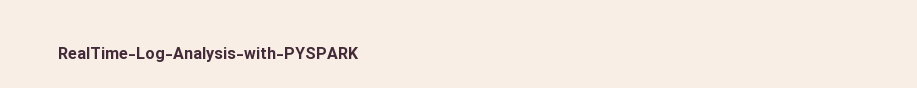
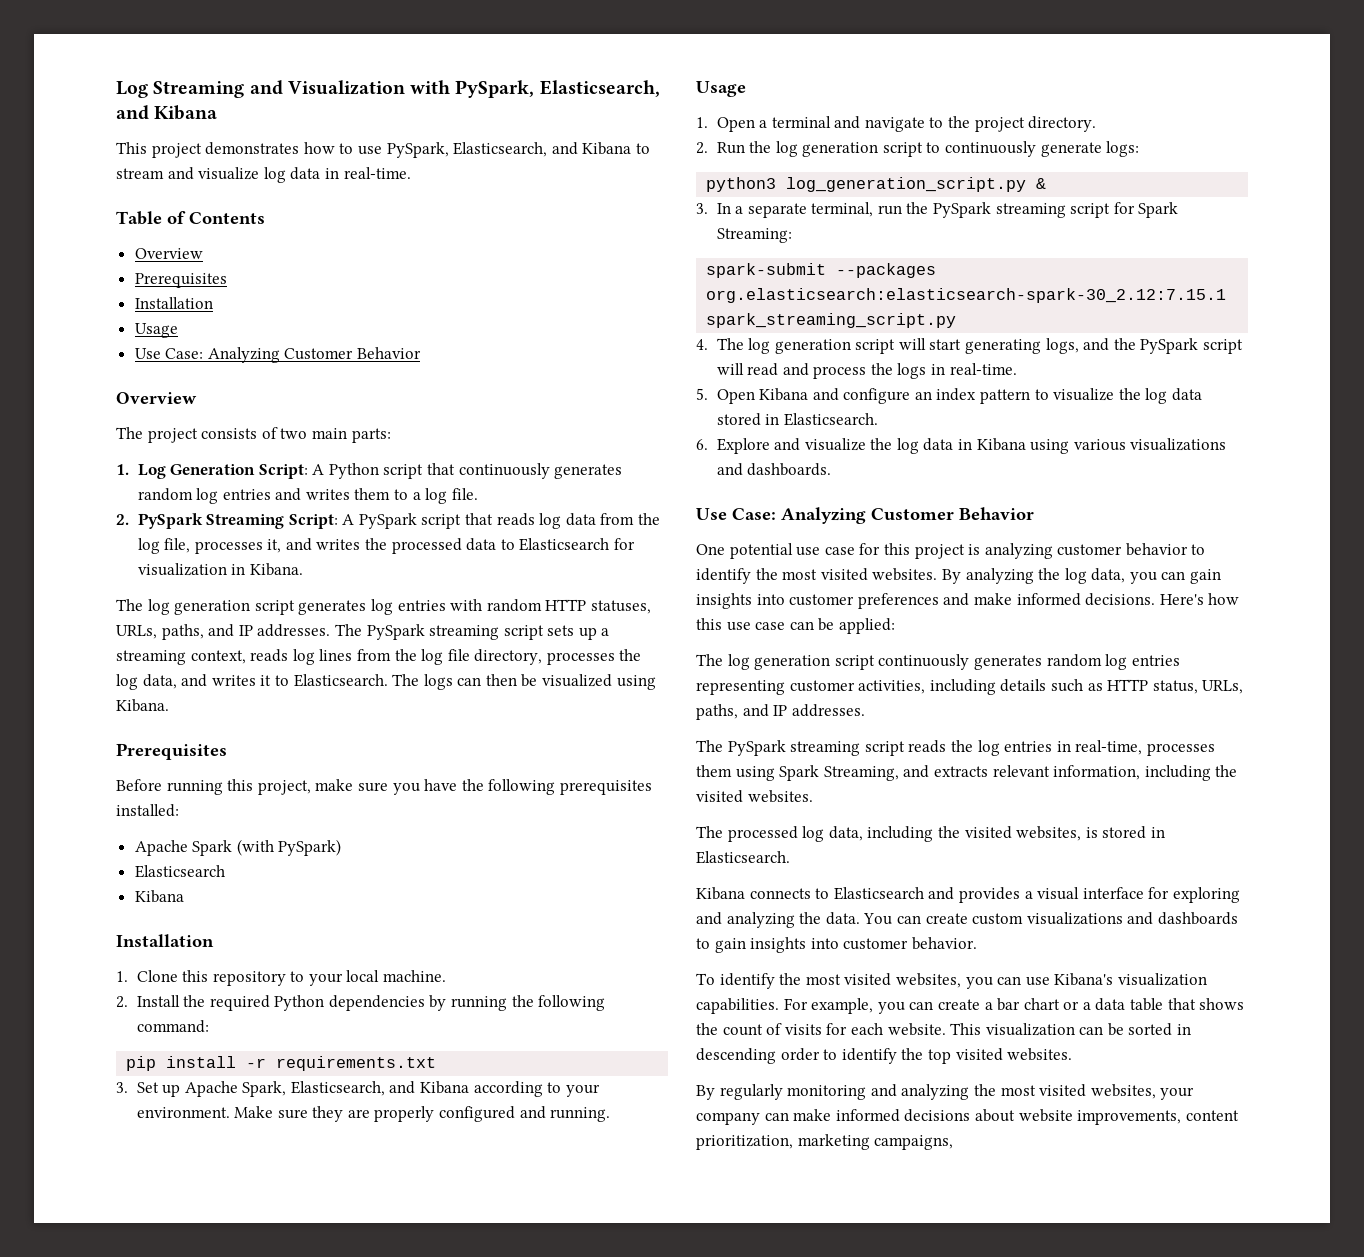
- RealTime-Log-Analysis-with-PYSPARK
+ Log Streaming and Visualization with PySpark, Elasticsearch, and Kibana
+ This project demonstrates how to use PySpark, Elasticsearch, and Kibana to stream and visualize log data in real-time.
+ Table of Contents
+ Overview
+ Prerequisites
+ Installation
+ Usage
+ Use Case: Analyzing Customer Behavior
+ Overview
+ The project consists of two main parts:
+ 1. Log Generation Script: A Python script that continuously generates random log entries and writes them to a log file.
+ 2. PySpark Streaming Script: A PySpark script that reads log data from the log file, processes it, and writes the processed data to Elasticsearch for visualization in Kibana.
+ The log generation script generates log entries with random HTTP statuses, URLs, paths, and IP addresses. The PySpark streaming script sets up a streaming context, reads log lines from the log file directory, processes the log data, and writes it to Elasticsearch. The logs can then be visualized using Kibana.
+ Prerequisites
+ Before running this project, make sure you have the following prerequisites installed:
+ Apache Spark (with PySpark)
+ Elasticsearch
+ Kibana
+ Installation
+ 1. Clone this repository to your local machine.
+ 2. Install the required Python dependencies by running the following command:
+ pip install -r requirements.txt
+ 3. Set up Apache Spark, Elasticsearch, and Kibana according to your environment. Make sure they are properly configured and running.
+ Usage
+ 1. Open a terminal and navigate to the project directory.
+ 2. Run the log generation script to continuously generate logs:
+ python3 log_generation_script.py &
+ 3. In a separate terminal, run the PySpark streaming script for Spark Streaming:
+ spark-submit --packages org.elasticsearch:elasticsearch-spark-30_2.12:7.15.1 spark_streaming_script.py
+ 4. The log generation script will start generating logs, and the PySpark script will read and process the logs in real-time.
+ 5. Open Kibana and configure an index pattern to visualize the log data stored in Elasticsearch.
+ 6. Explore and visualize the log data in Kibana using various visualizations and dashboards.
+ Use Case: Analyzing Customer Behavior
+ One potential use case for this project is analyzing customer behavior to identify the most visited websites. By analyzing the log data, you can gain insights into customer preferences and make informed decisions. Here's how this use case can be applied:
+ The log generation script continuously generates random log entries representing customer activities, including details such as HTTP status, URLs, paths, and IP addresses.
+ The PySpark streaming script reads the log entries in real-time, processes them using Spark Streaming, and extracts relevant information, including the visited websites.
+ The processed log data, including the visited websites, is stored in Elasticsearch.
+ Kibana connects to Elasticsearch and provides a visual interface for exploring and analyzing the data. You can create custom visualizations and dashboards to gain insights into customer behavior.
+ To identify the most visited websites, you can use Kibana's visualization capabilities. For example, you can create a bar chart or a data table that shows the count of visits for each website. This visualization can be sorted in descending order to identify the top visited websites.
+ By regularly monitoring and analyzing the most visited websites, your company can make informed decisions about website improvements, content prioritization, marketing campaigns,

